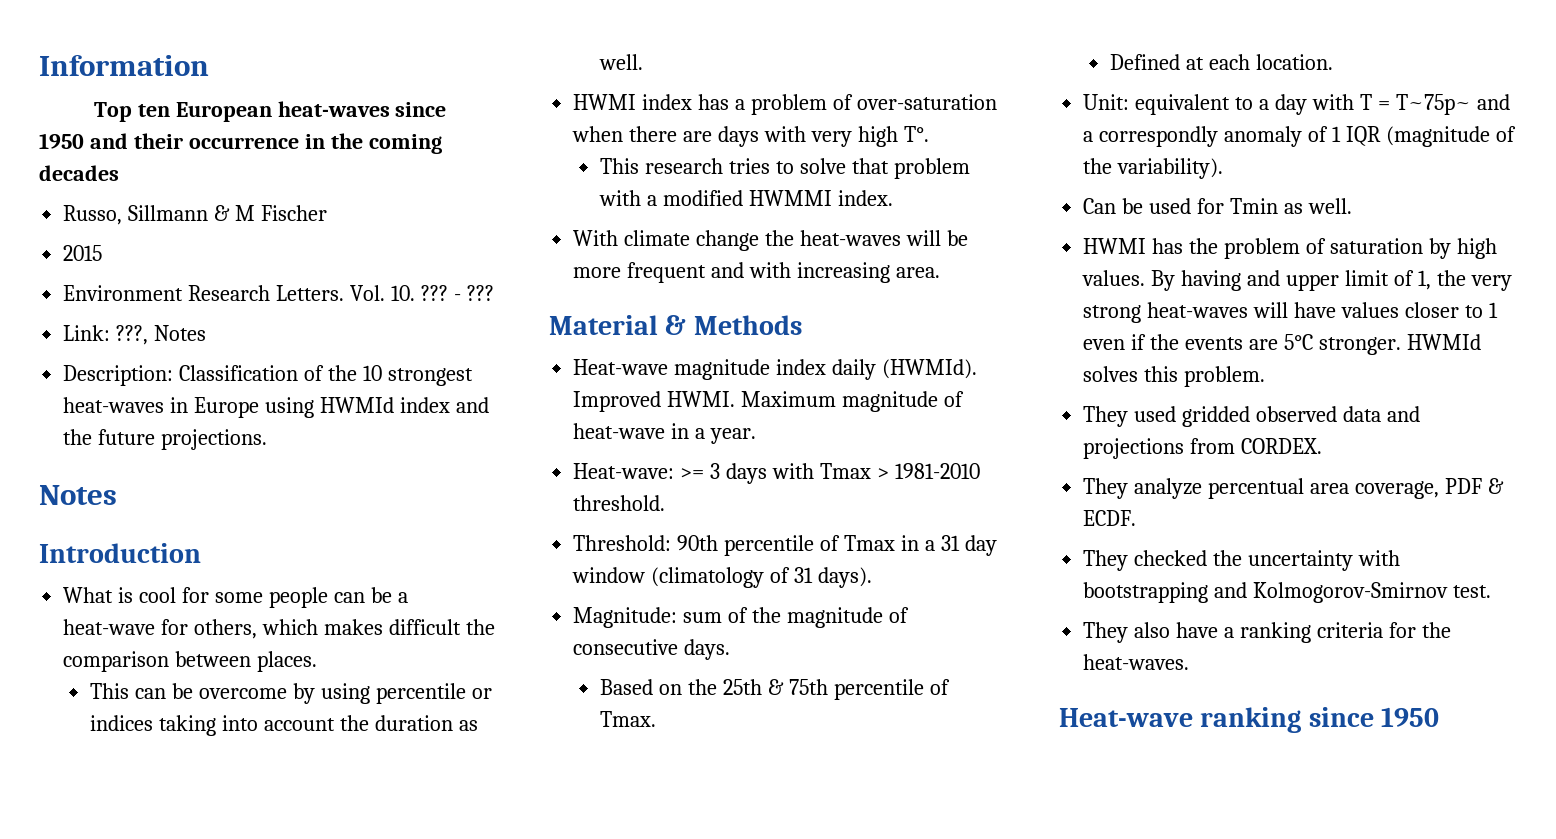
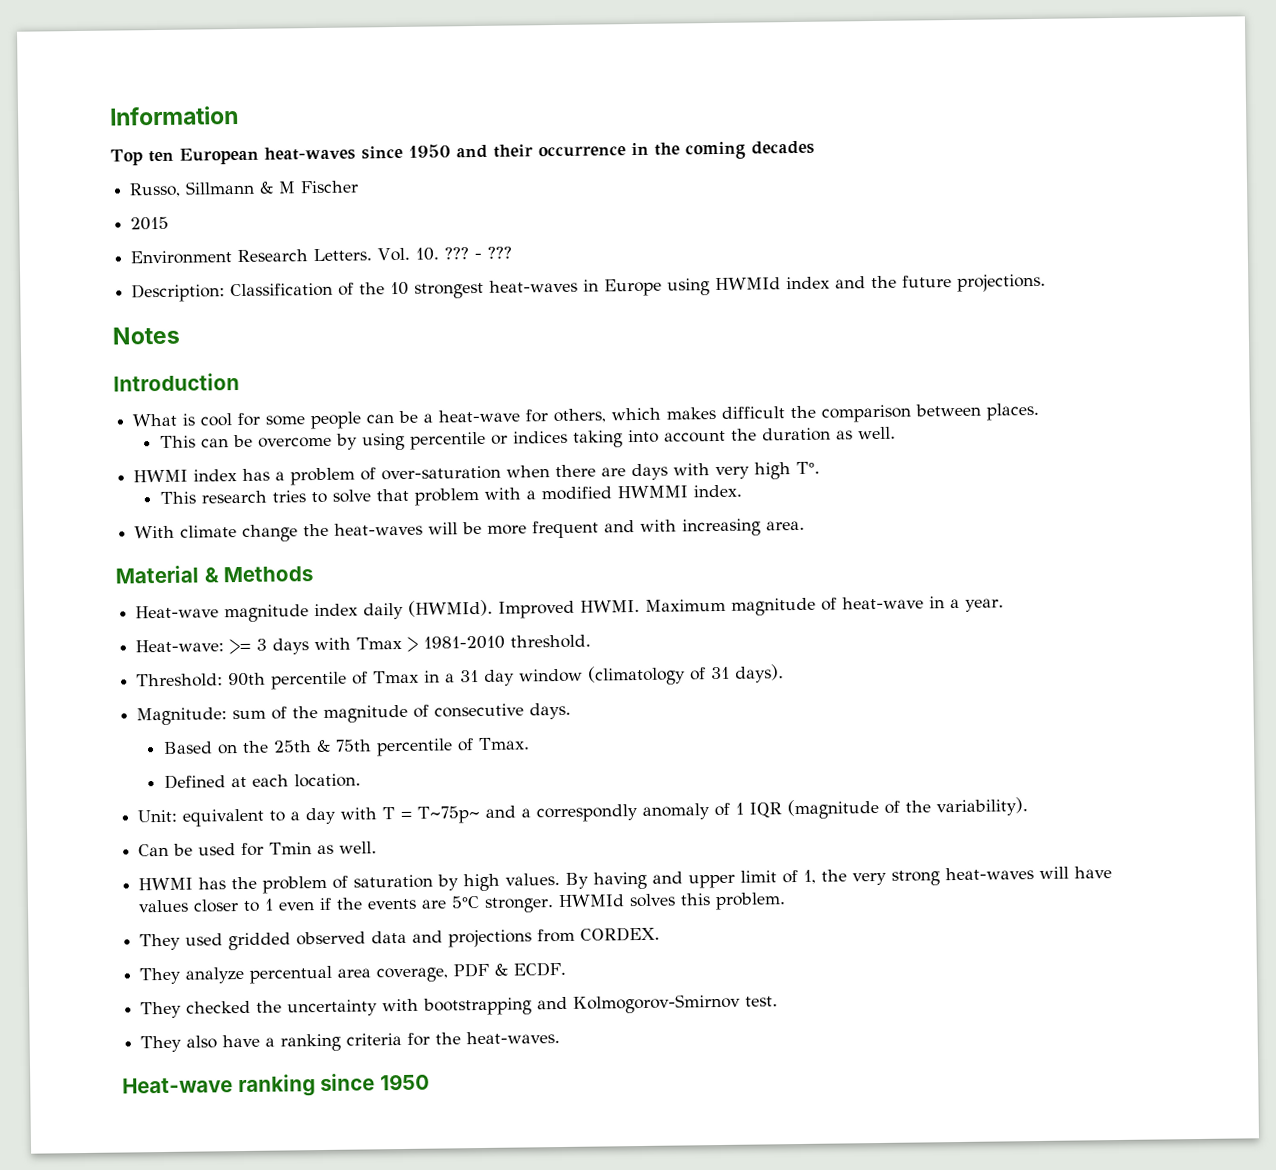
- Link: ???, Notes

